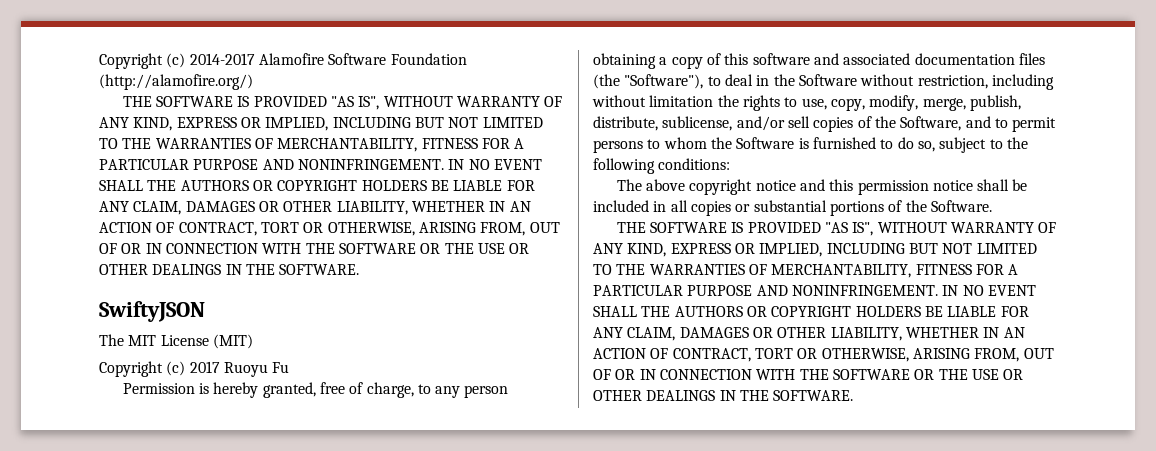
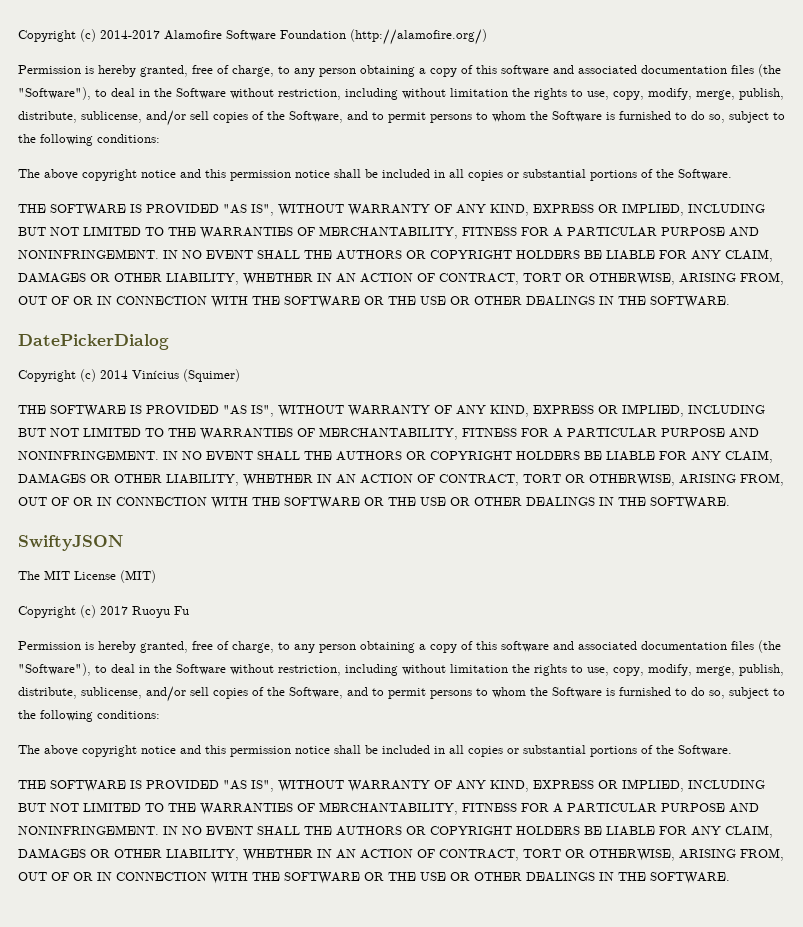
  Copyright (c) 2014-2017 Alamofire Software Foundation (http://alamofire.org/)
+ Permission is hereby granted, free of charge, to any person obtaining a copy of this software and associated documentation files (the "Software"), to deal in the Software without restriction, including without limitation the rights to use, copy, modify, merge, publish, distribute, sublicense, and/or sell copies of the Software, and to permit persons to whom the Software is furnished to do so, subject to the following conditions:
+ The above copyright notice and this permission notice shall be included in all copies or substantial portions of the Software.
+ THE SOFTWARE IS PROVIDED "AS IS", WITHOUT WARRANTY OF ANY KIND, EXPRESS OR IMPLIED, INCLUDING BUT NOT LIMITED TO THE WARRANTIES OF MERCHANTABILITY, FITNESS FOR A PARTICULAR PURPOSE AND NONINFRINGEMENT. IN NO EVENT SHALL THE AUTHORS OR COPYRIGHT HOLDERS BE LIABLE FOR ANY CLAIM, DAMAGES OR OTHER LIABILITY, WHETHER IN AN ACTION OF CONTRACT, TORT OR OTHERWISE, ARISING FROM, OUT OF OR IN CONNECTION WITH THE SOFTWARE OR THE USE OR OTHER DEALINGS IN THE SOFTWARE.
+ DatePickerDialog
+ Copyright (c) 2014 Vinícius (Squimer)

